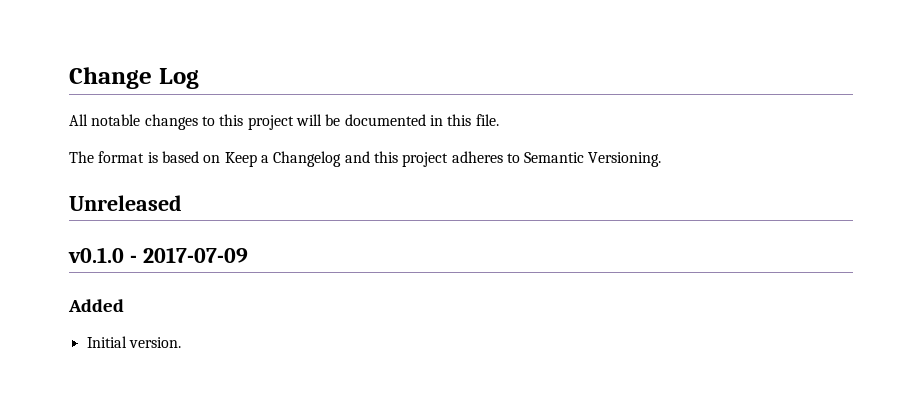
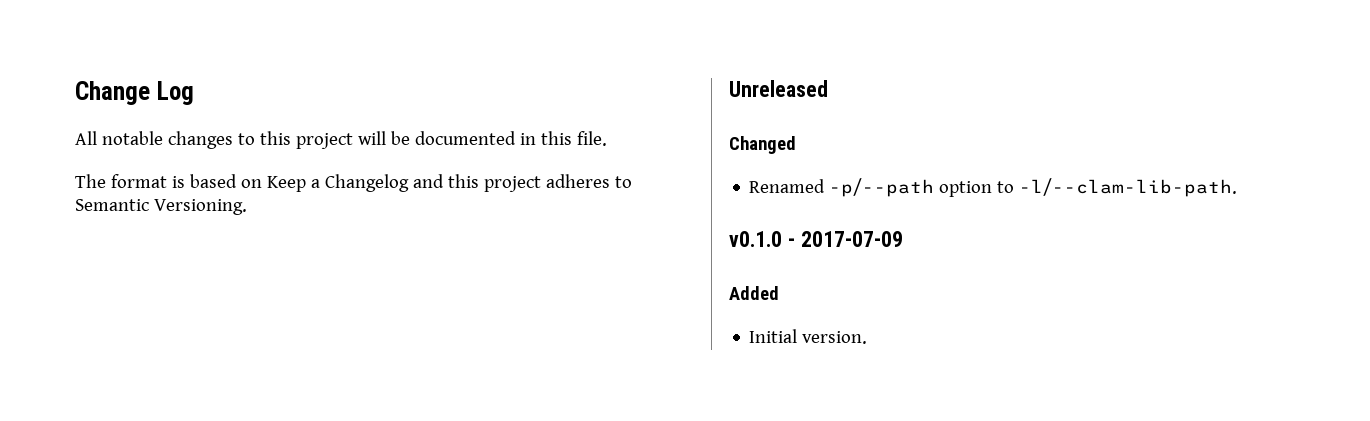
+ Changed
+ Renamed -p/--path option to -l/--clam-lib-path.

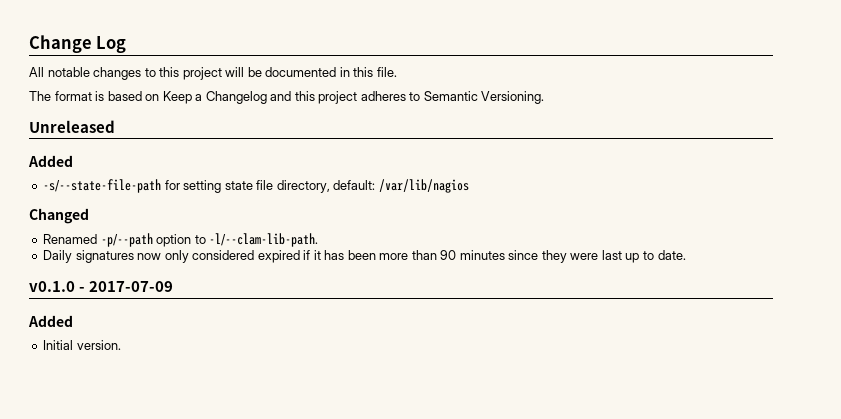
  Unreleased
+ Added
+ -s/--state-file-path for setting state file directory, default: /var/lib/nagios
+ Daily signatures now only considered expired if it has been more than 90 minutes since they were last up to date.

